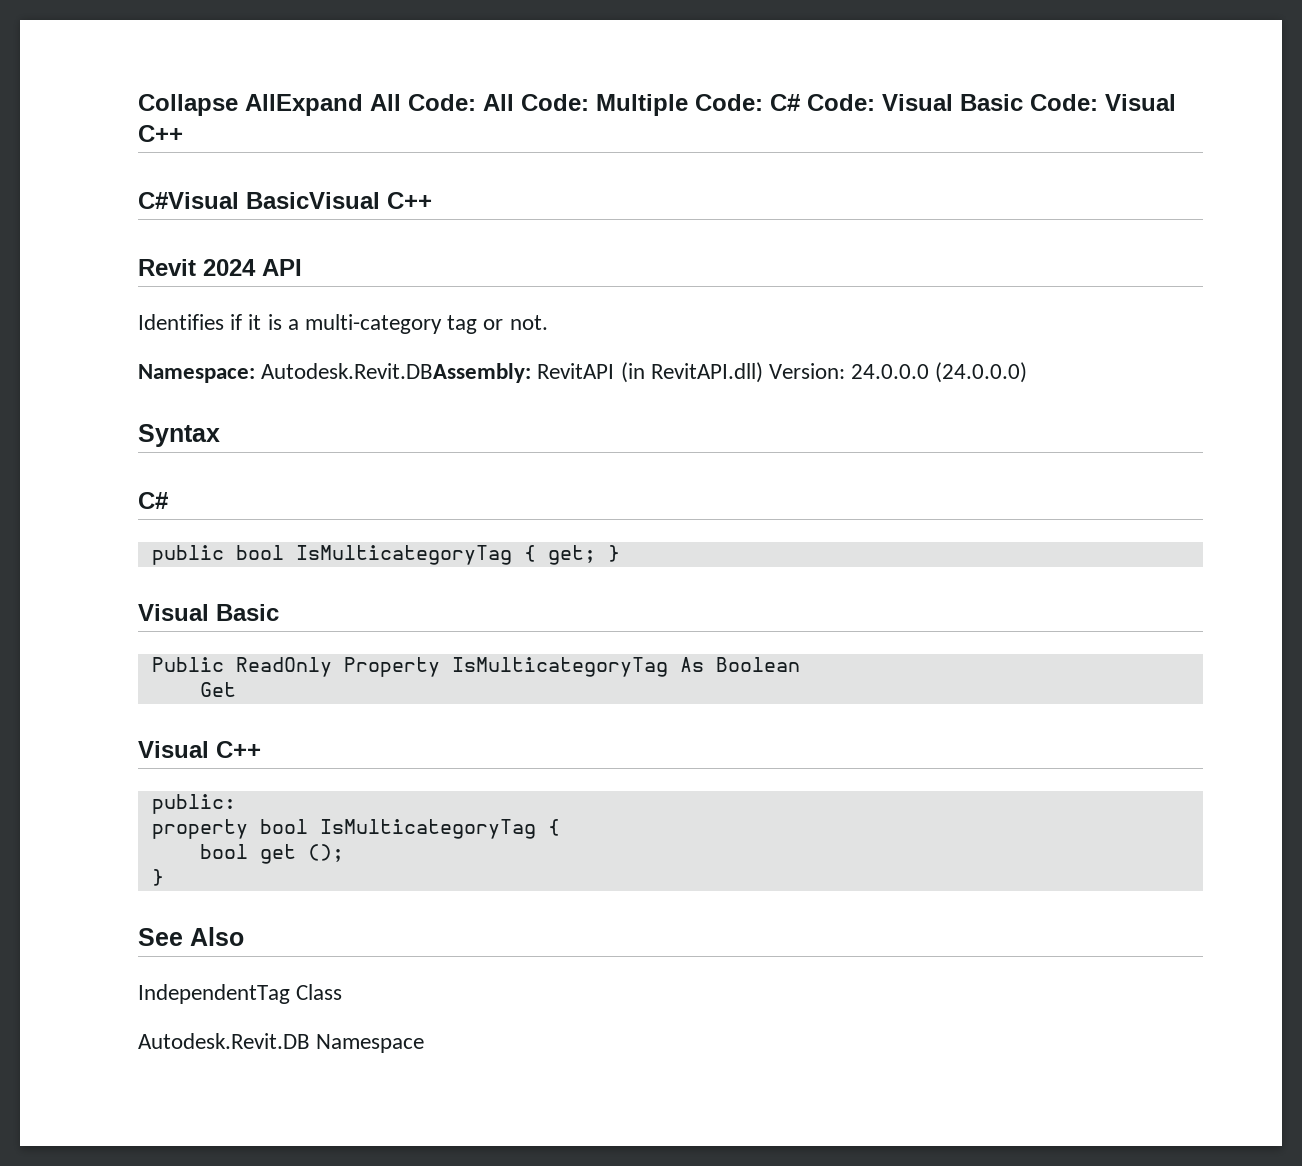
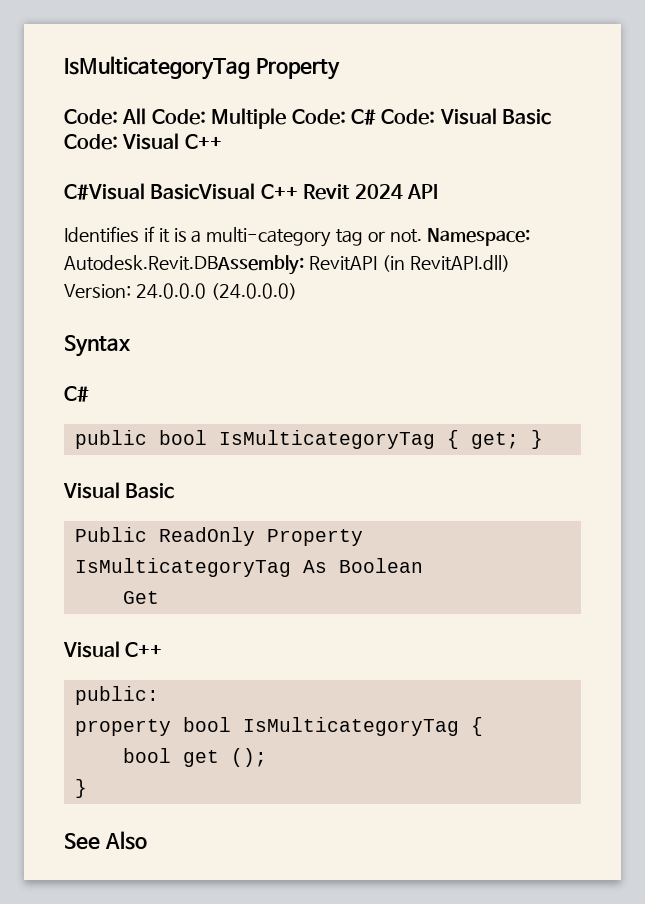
- Collapse AllExpand All Code: All Code: Multiple Code: C# Code: Visual Basic Code: Visual C++
+ IsMulticategoryTag Property
+ Code: All Code: Multiple Code: C# Code: Visual Basic Code: Visual C++
- C#Visual BasicVisual C++
- Revit 2024 API
+ C#Visual BasicVisual C++ Revit 2024 API
- Identifies if it is a multi-category tag or not.
- Namespace: Autodesk.Revit.DBAssembly: RevitAPI (in RevitAPI.dll) Version: 24.0.0.0 (24.0.0.0)
+ Identifies if it is a multi-category tag or not. Namespace: Autodesk.Revit.DBAssembly: RevitAPI (in RevitAPI.dll) Version: 24.0.0.0 (24.0.0.0)
- IndependentTag Class
- Autodesk.Revit.DB Namespace

